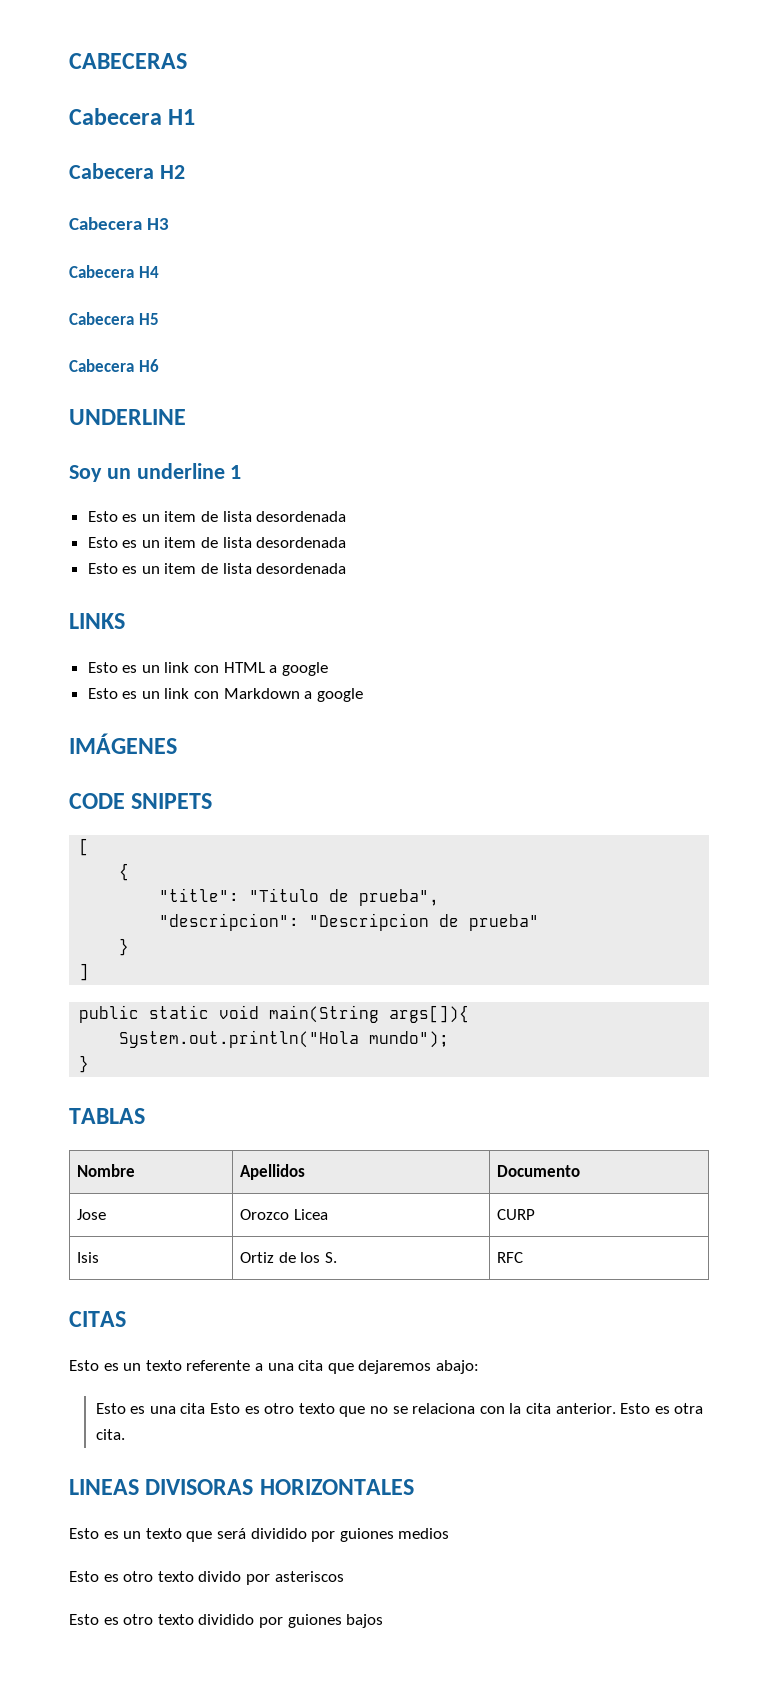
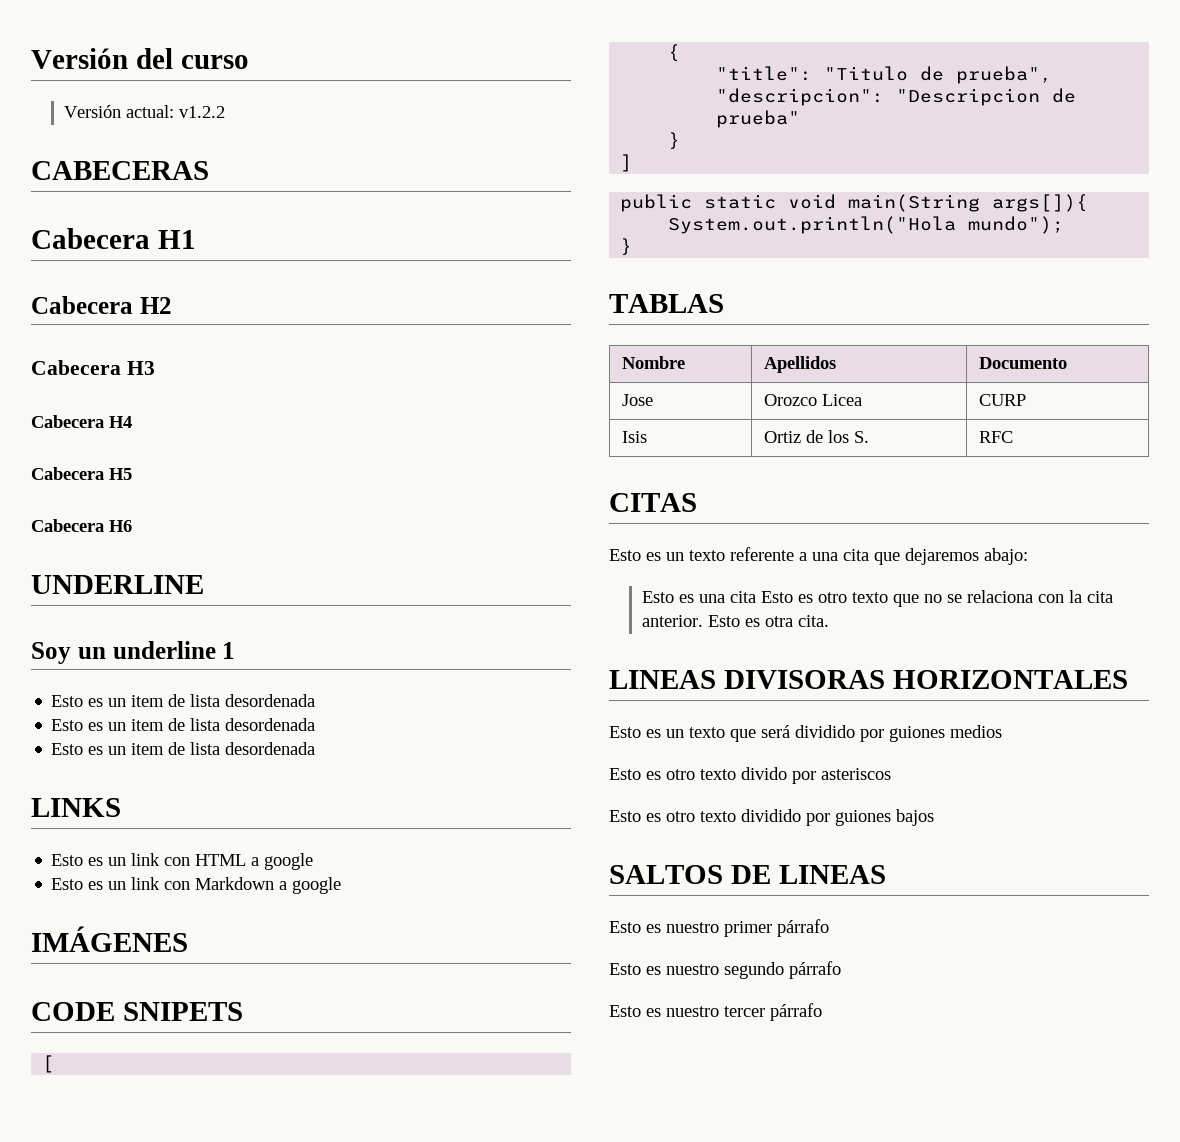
+ Versión del curso
+ Versión actual: v1.2.2
+ SALTOS DE LINEAS
+ Esto es nuestro primer párrafo
+ Esto es nuestro segundo párrafo
+ Esto es nuestro tercer párrafo

